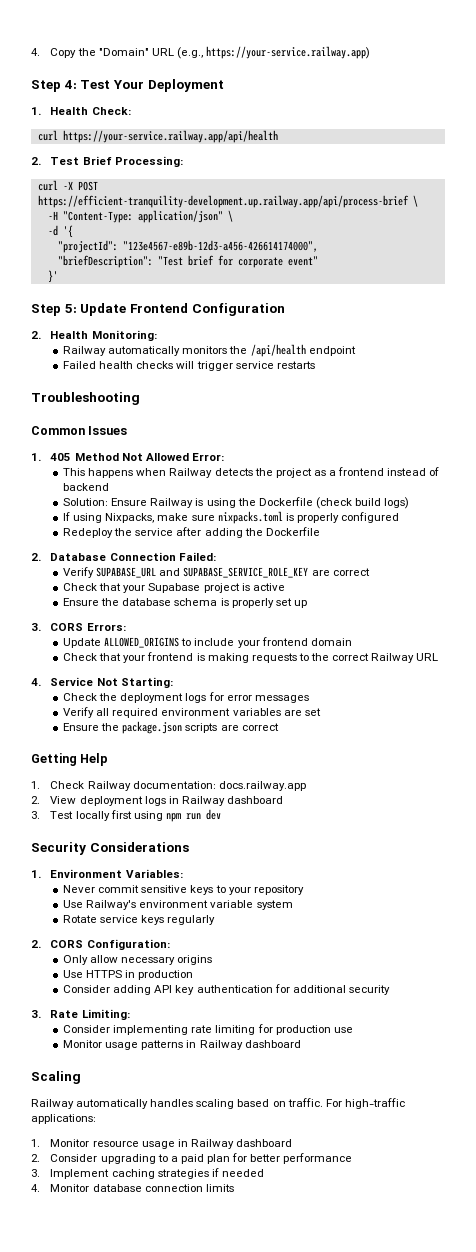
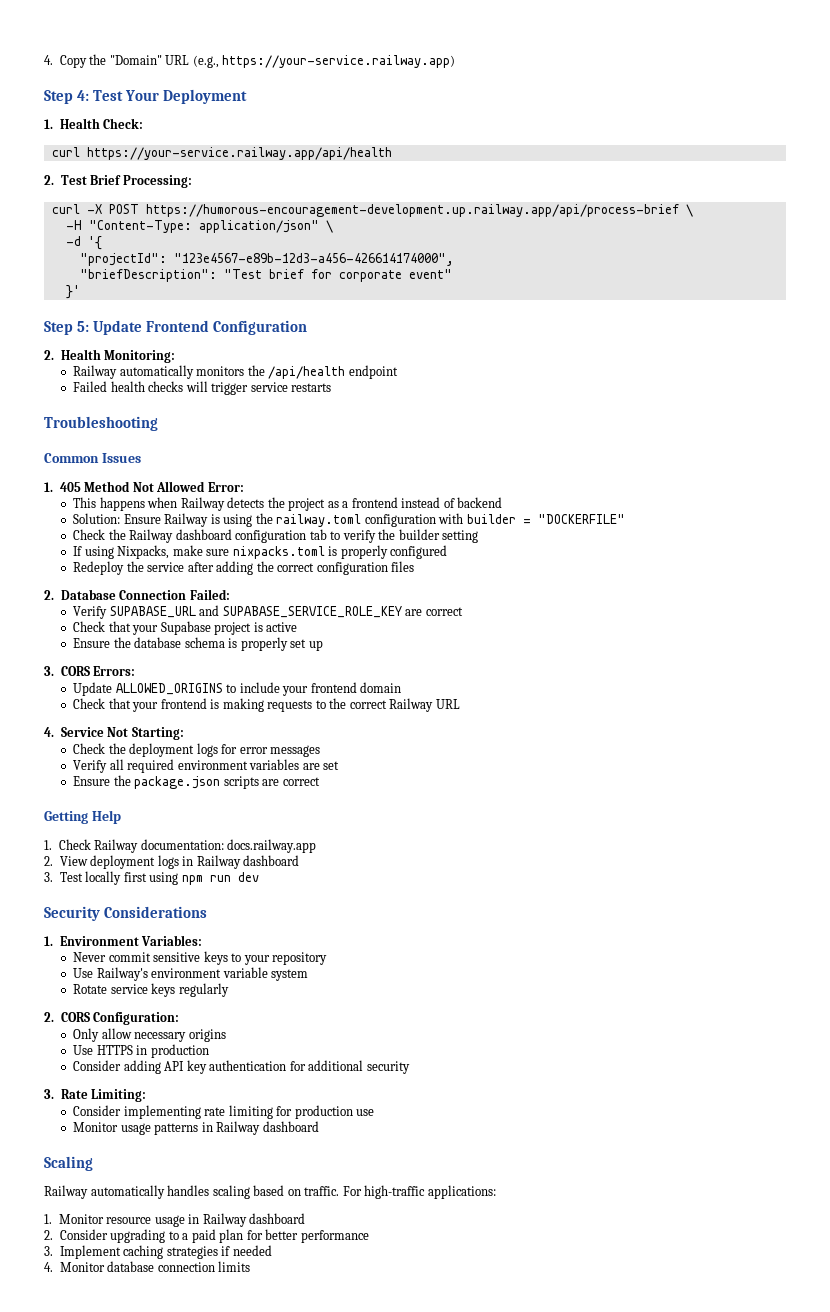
- curl -X POST https://efficient-tranquility-development.up.railway.app/api/process-brief \
+ curl -X POST https://humorous-encouragement-development.up.railway.app/api/process-brief \
- Solution: Ensure Railway is using the Dockerfile (check build logs)
+ Solution: Ensure Railway is using the railway.toml configuration with builder = "DOCKERFILE"
+ Check the Railway dashboard configuration tab to verify the builder setting
- Redeploy the service after adding the Dockerfile
+ Redeploy the service after adding the correct configuration files

